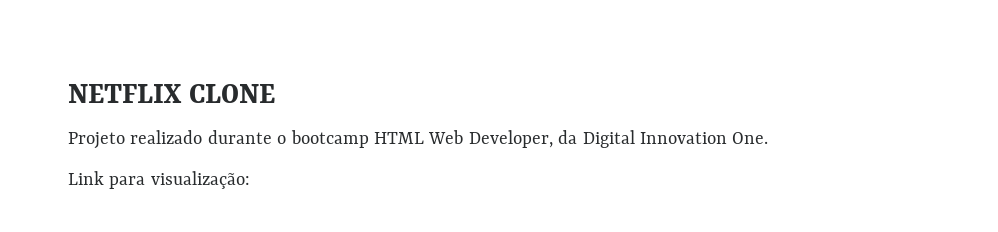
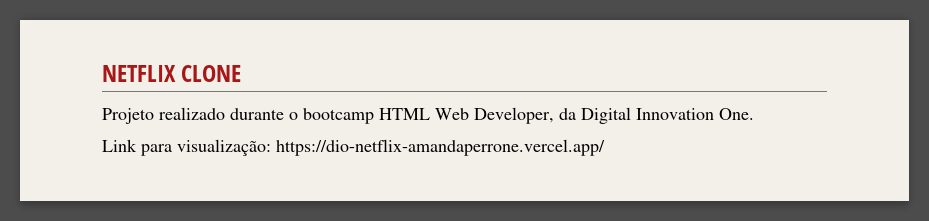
- Link para visualização:
+ Link para visualização: https://dio-netflix-amandaperrone.vercel.app/

